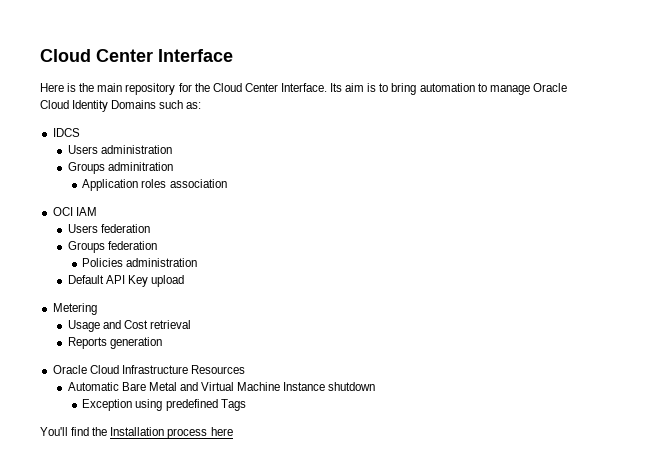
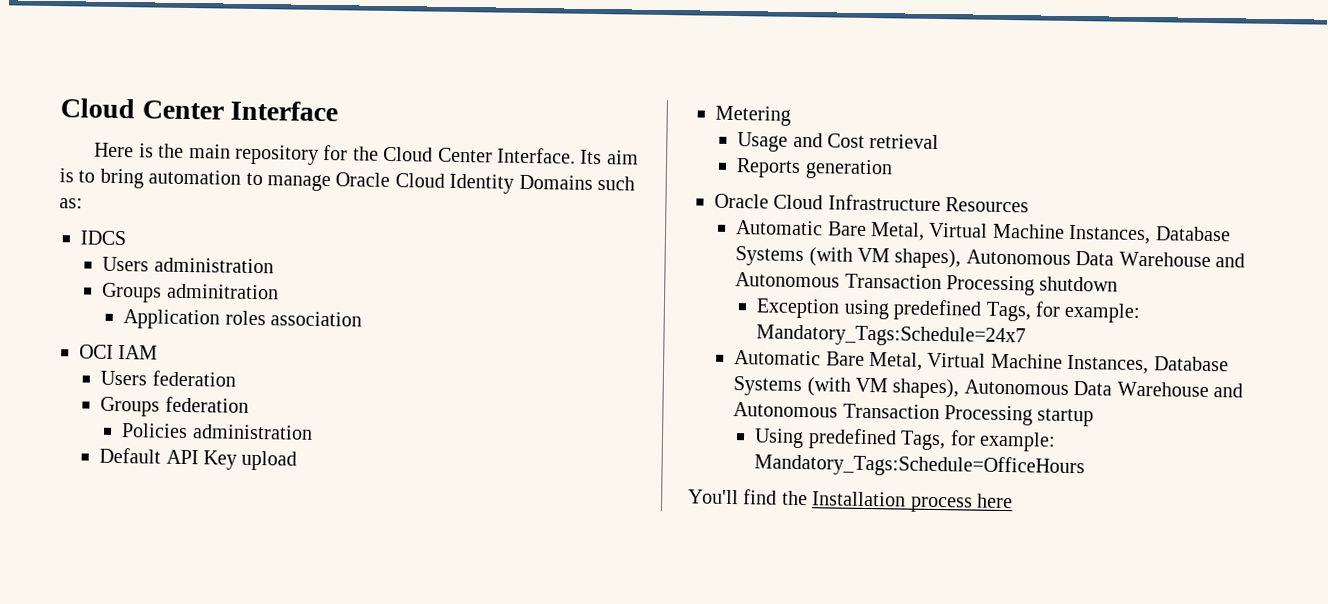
- Automatic Bare Metal and Virtual Machine Instance shutdown
- Exception using predefined Tags
+ Automatic Bare Metal, Virtual Machine Instances, Database Systems (with VM shapes), Autonomous Data Warehouse and Autonomous Transaction Processing shutdown
+ Exception using predefined Tags, for example: Mandatory_Tags:Schedule=24x7
+ Automatic Bare Metal, Virtual Machine Instances, Database Systems (with VM shapes), Autonomous Data Warehouse and Autonomous Transaction Processing startup
+ Using predefined Tags, for example: Mandatory_Tags:Schedule=OfficeHours

